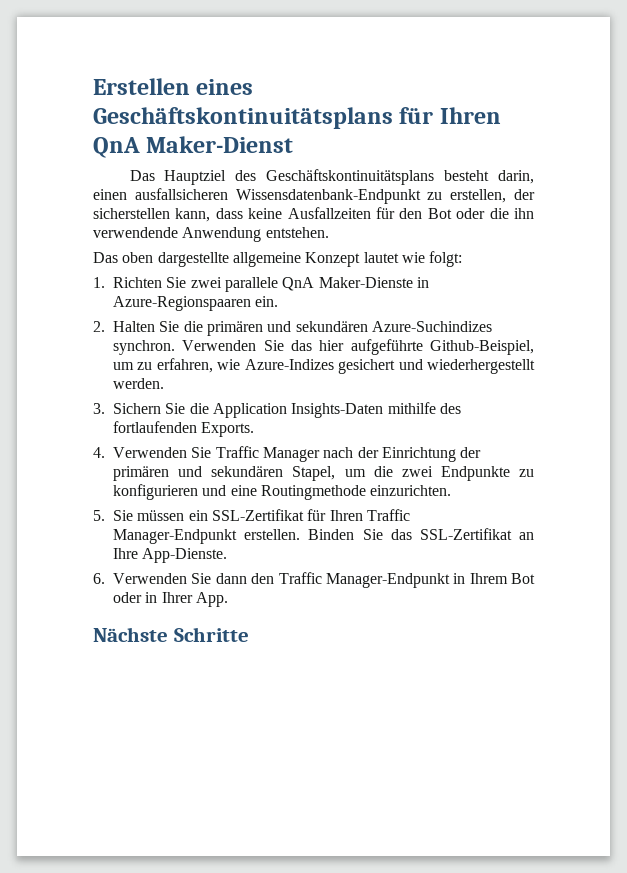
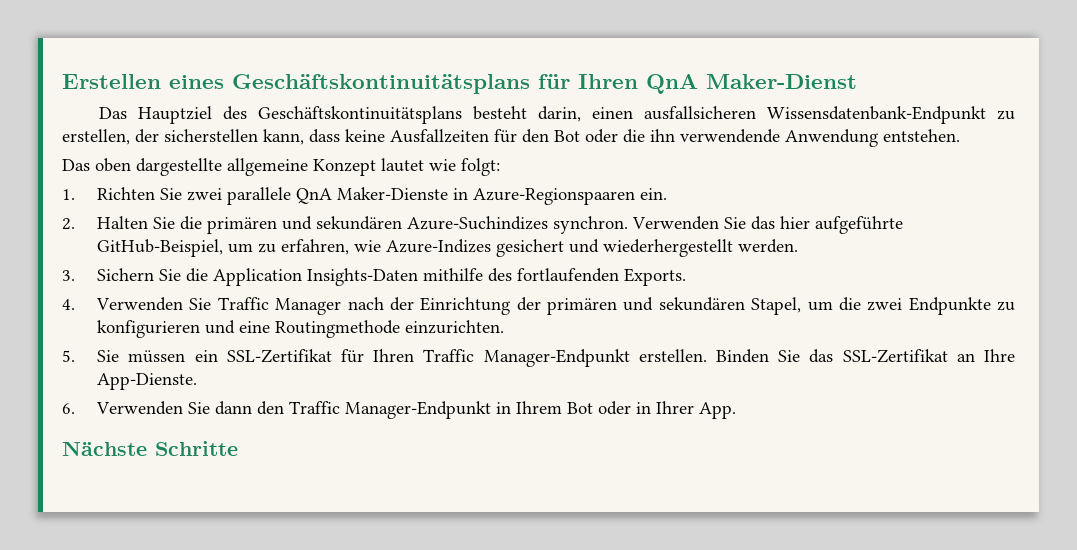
- Verwenden Sie das hier aufgeführte Github-Beispiel, um zu erfahren, wie Azure-Indizes gesichert und wiederhergestellt werden.
+ Verwenden Sie das hier aufgeführte GitHub-Beispiel, um zu erfahren, wie Azure-Indizes gesichert und wiederhergestellt werden.

